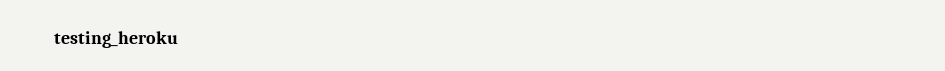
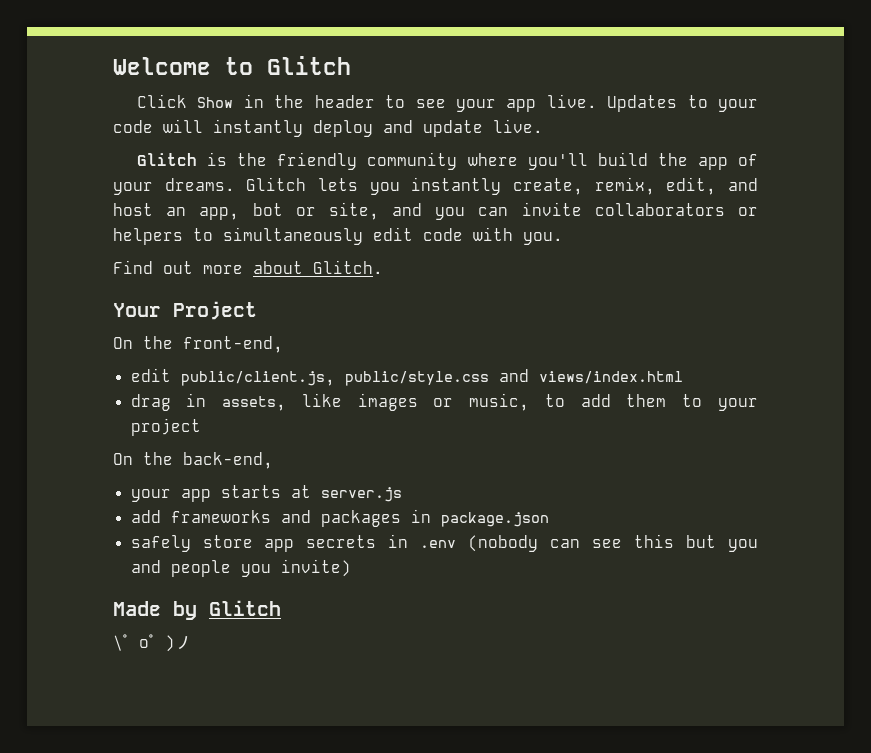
- testing_heroku
+ Welcome to Glitch
+ Click Show in the header to see your app live. Updates to your code will instantly deploy and update live.
+ Glitch is the friendly community where you'll build the app of your dreams. Glitch lets you instantly create, remix, edit, and host an app, bot or site, and you can invite collaborators or helpers to simultaneously edit code with you.
+ Find out more about Glitch.
+ Your Project
+ On the front-end,
+ edit public/client.js, public/style.css and views/index.html
+ drag in assets, like images or music, to add them to your project
+ On the back-end,
+ your app starts at server.js
+ add frameworks and packages in package.json
+ safely store app secrets in .env (nobody can see this but you and people you invite)
+ Made by Glitch
+ \゜o゜)ノ

